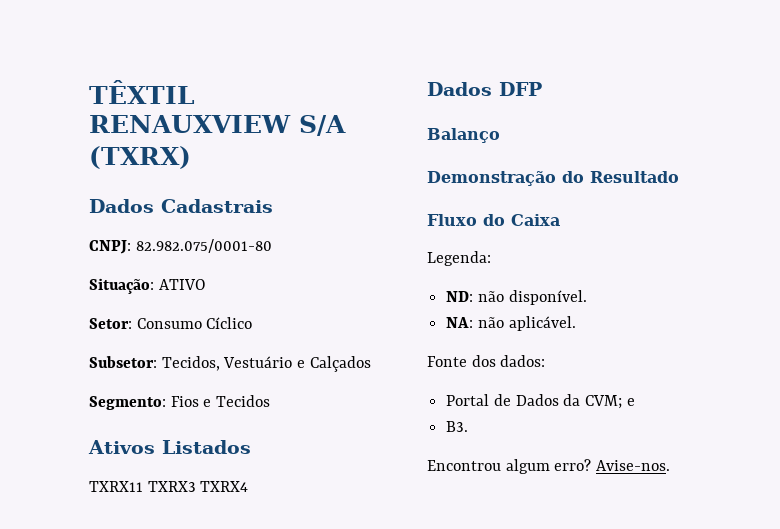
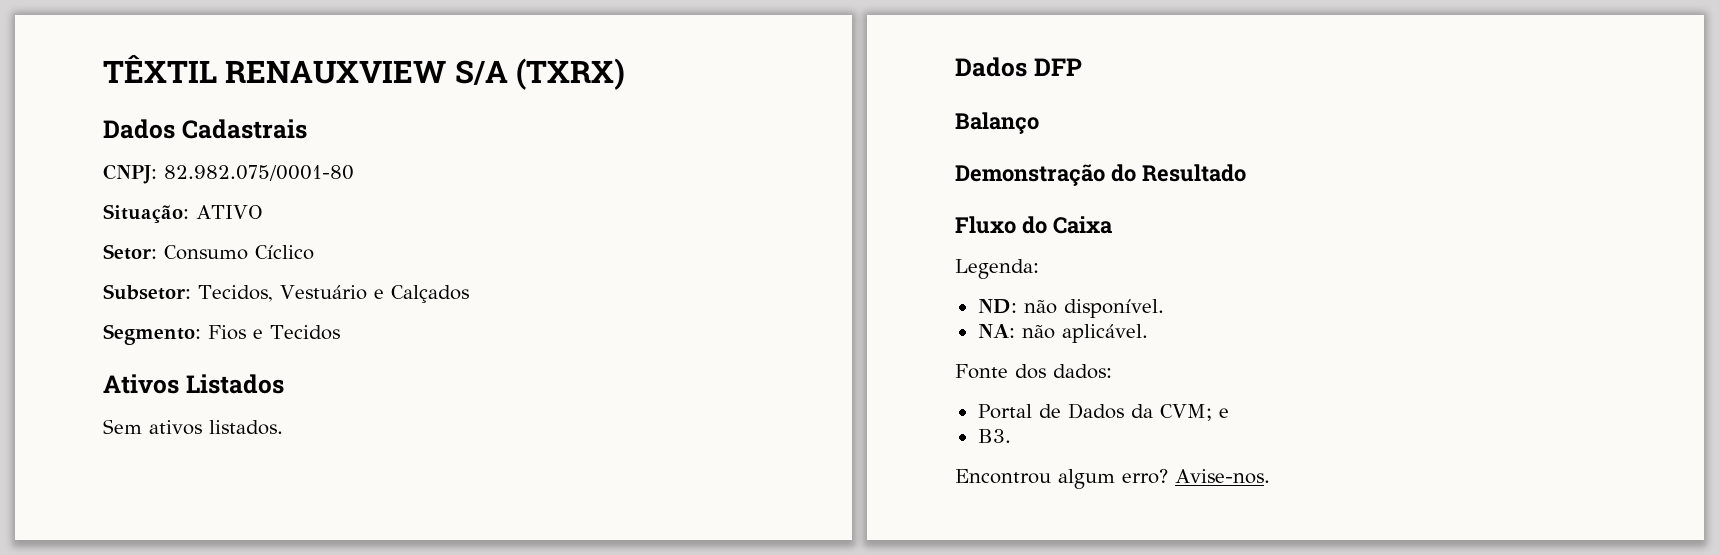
- TXRX11 TXRX3 TXRX4
+ Sem ativos listados.

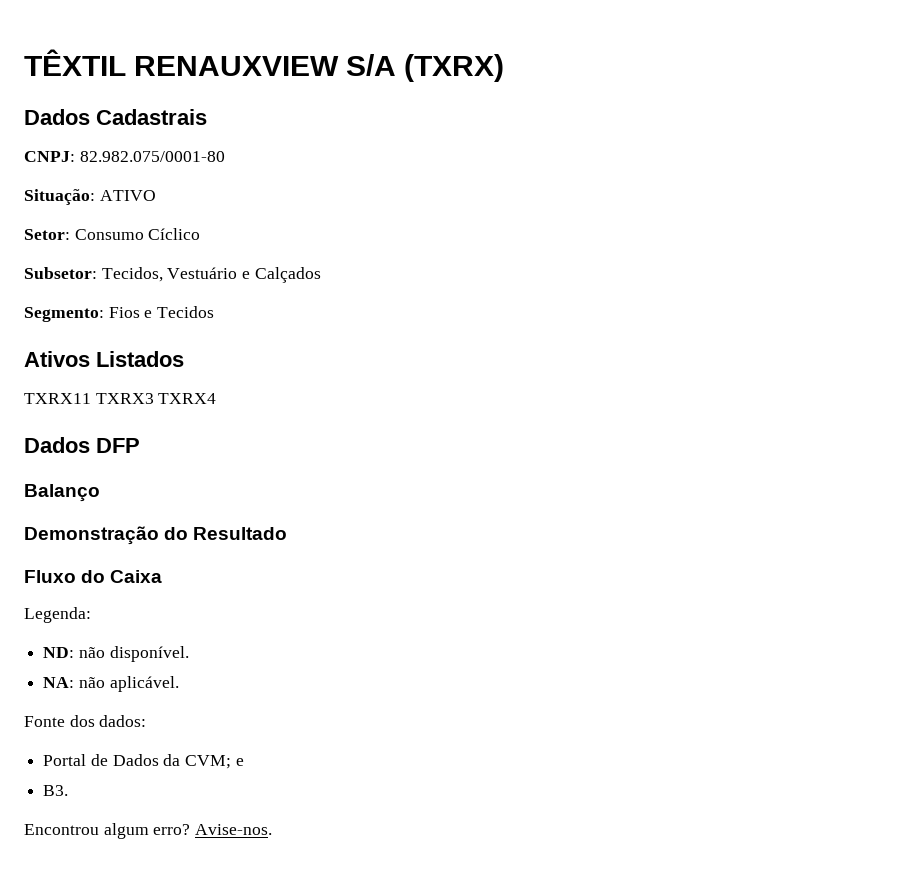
- Sem ativos listados.
+ TXRX11 TXRX3 TXRX4

